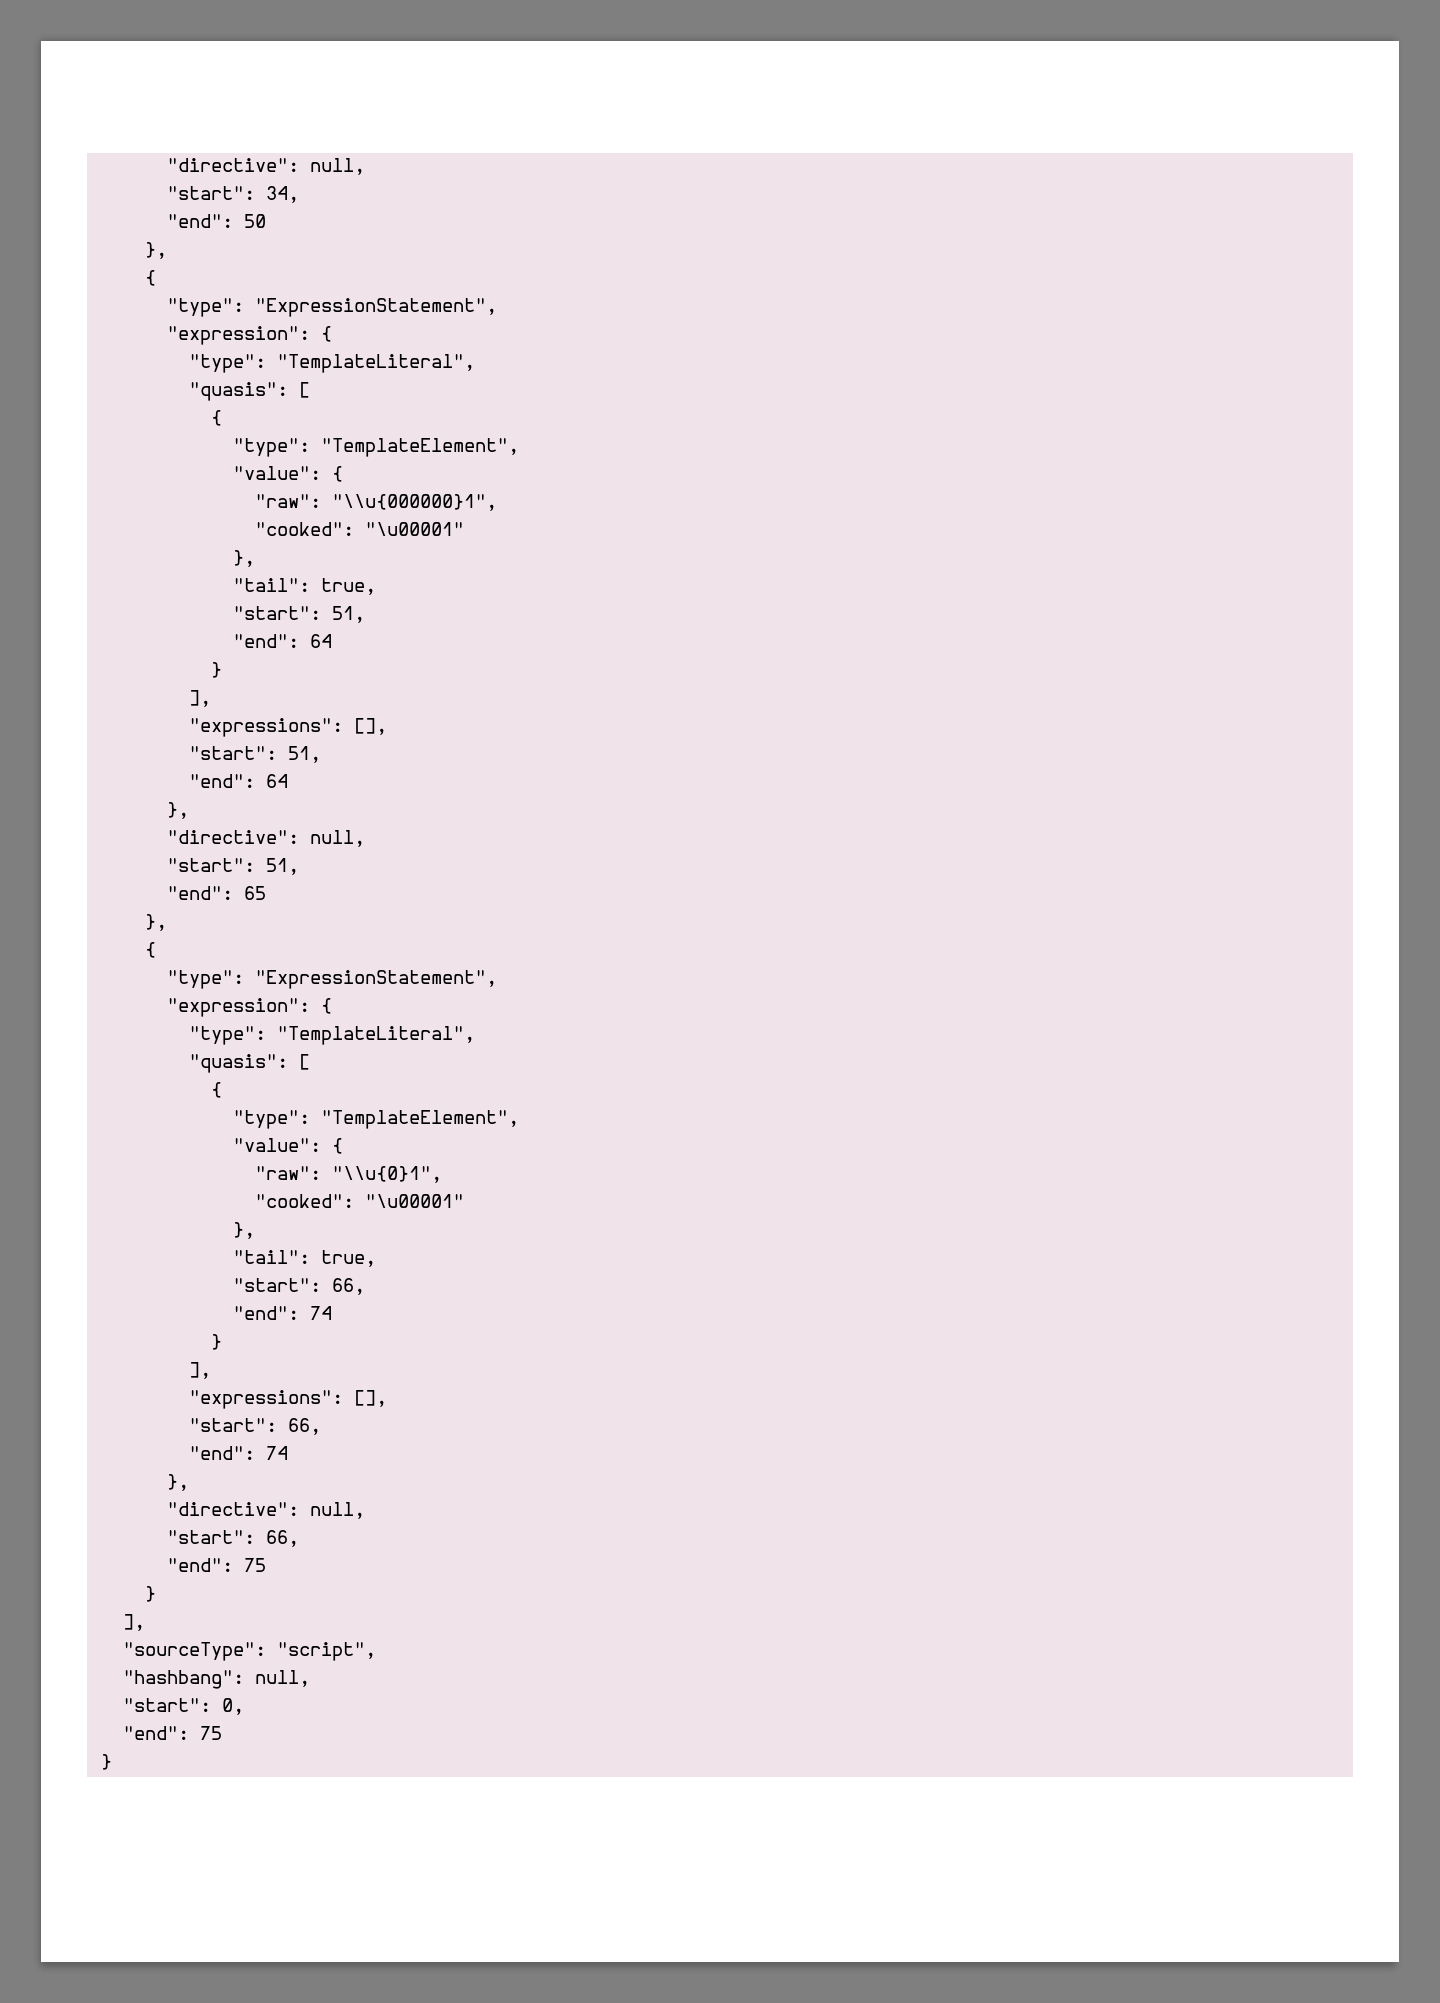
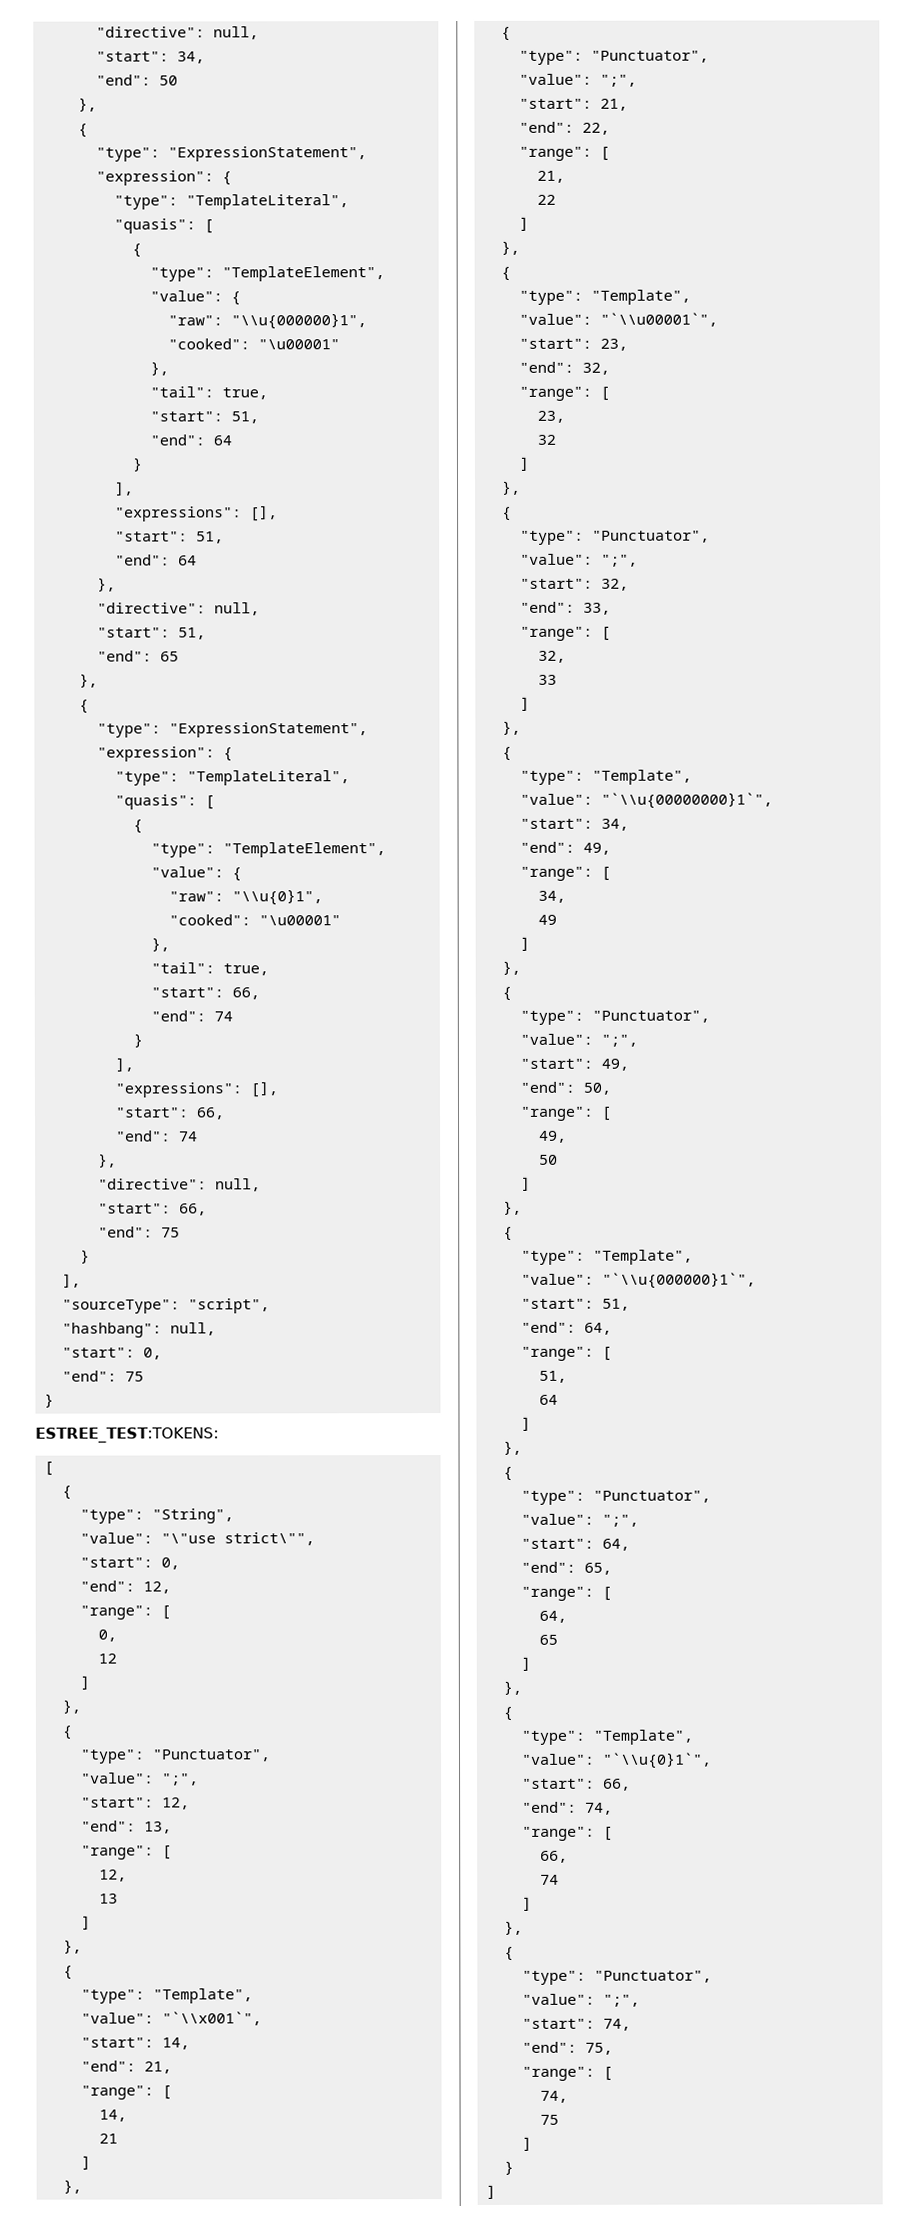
+ ESTREE_TEST:TOKENS:
+ [
+ {
+ "type": "String",
+ "value": "\"use strict\"",
+ "start": 0,
+ "end": 12,
+ "range": [
+ 0,
+ 12
+ ]
+ },
+ {
+ "type": "Punctuator",
+ "value": ";",
+ "start": 12,
+ "end": 13,
+ "range": [
+ 12,
+ 13
+ ]
+ },
+ {
+ "type": "Template",
+ "value": "`\\x001`",
+ "start": 14,
+ "end": 21,
+ "range": [
+ 14,
+ 21
+ ]
+ },
+ {
+ "type": "Punctuator",
+ "value": ";",
+ "start": 21,
+ "end": 22,
+ "range": [
+ 21,
+ 22
+ ]
+ },
+ {
+ "type": "Template",
+ "value": "`\\u00001`",
+ "start": 23,
+ "end": 32,
+ "range": [
+ 23,
+ 32
+ ]
+ },
+ {
+ "type": "Punctuator",
+ "value": ";",
+ "start": 32,
+ "end": 33,
+ "range": [
+ 32,
+ 33
+ ]
+ },
+ {
+ "type": "Template",
+ "value": "`\\u{00000000}1`",
+ "start": 34,
+ "end": 49,
+ "range": [
+ 34,
+ 49
+ ]
+ },
+ {
+ "type": "Punctuator",
+ "value": ";",
+ "start": 49,
+ "end": 50,
+ "range": [
+ 49,
+ 50
+ ]
+ },
+ {
+ "type": "Template",
+ "value": "`\\u{000000}1`",
+ "start": 51,
+ "end": 64,
+ "range": [
+ 51,
+ 64
+ ]
+ },
+ {
+ "type": "Punctuator",
+ "value": ";",
+ "start": 64,
+ "end": 65,
+ "range": [
+ 64,
+ 65
+ ]
+ },
+ {
+ "type": "Template",
+ "value": "`\\u{0}1`",
+ "start": 66,
+ "end": 74,
+ "range": [
+ 66,
+ 74
+ ]
+ },
+ {
+ "type": "Punctuator",
+ "value": ";",
+ "start": 74,
+ "end": 75,
+ "range": [
+ 74,
+ 75
+ ]
+ }
+ ]

